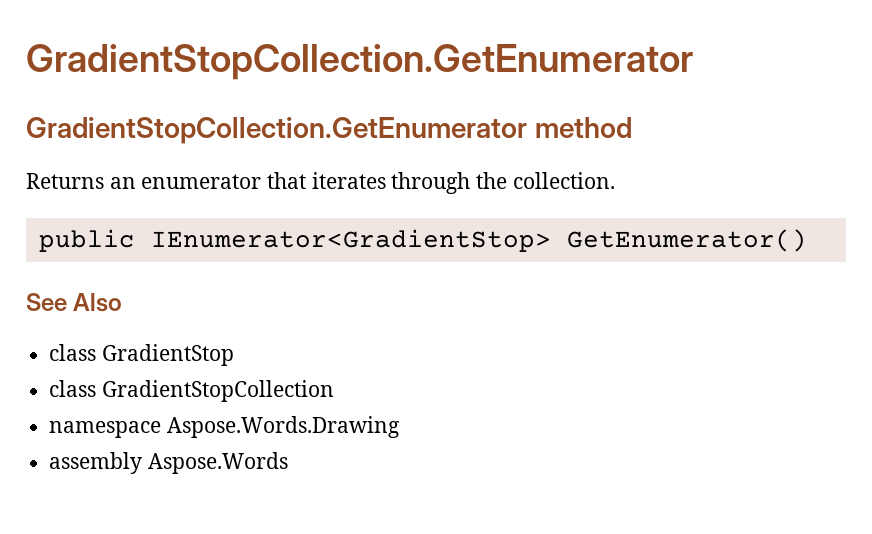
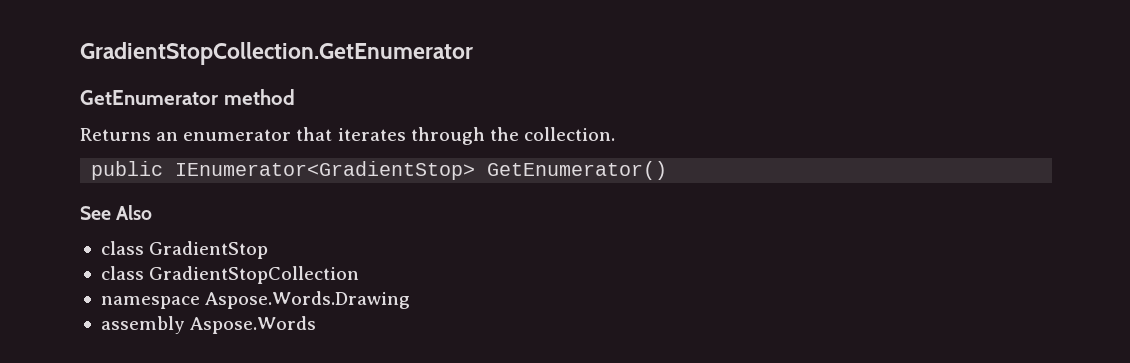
- GradientStopCollection.GetEnumerator method
+ GetEnumerator method

